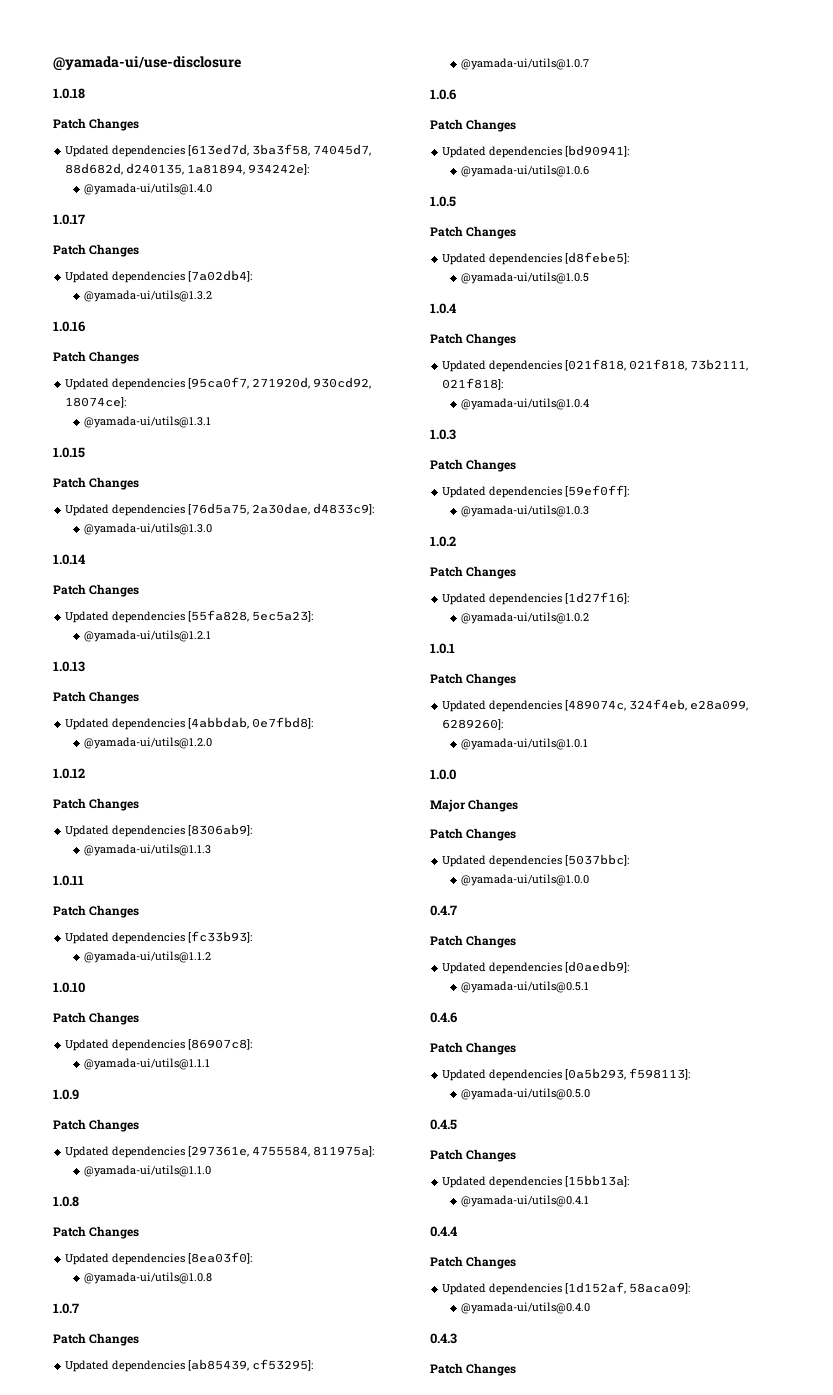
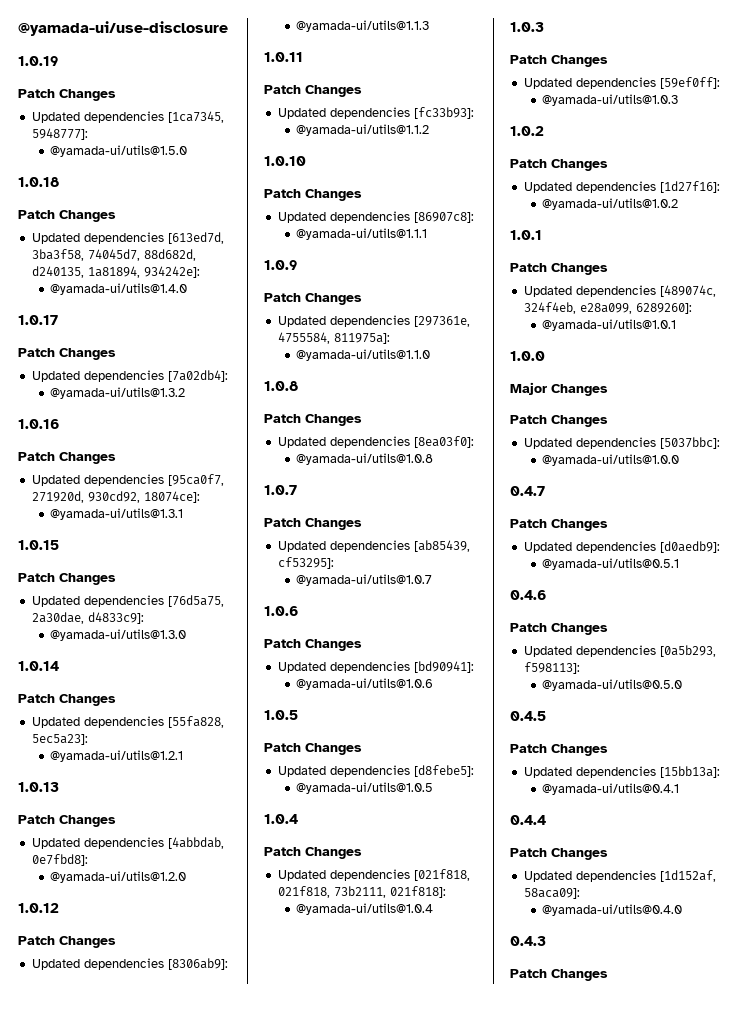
+ 1.0.19
+ Patch Changes
+ Updated dependencies [1ca7345, 5948777]:
+ @yamada-ui/utils@1.5.0

